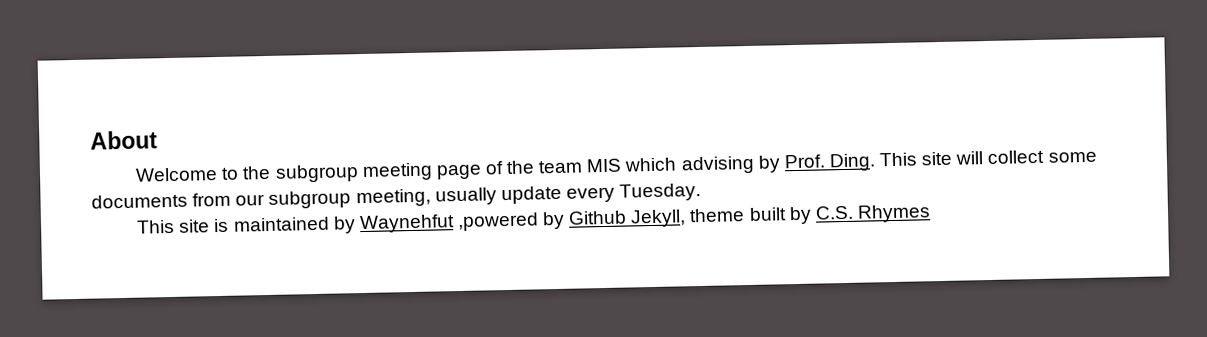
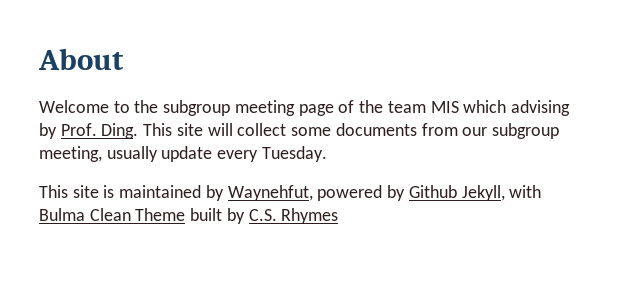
- This site is maintained by Waynehfut ,powered by Github Jekyll, theme built by C.S. Rhymes
+ This site is maintained by Waynehfut, powered by Github Jekyll, with Bulma Clean Theme built by C.S. Rhymes

